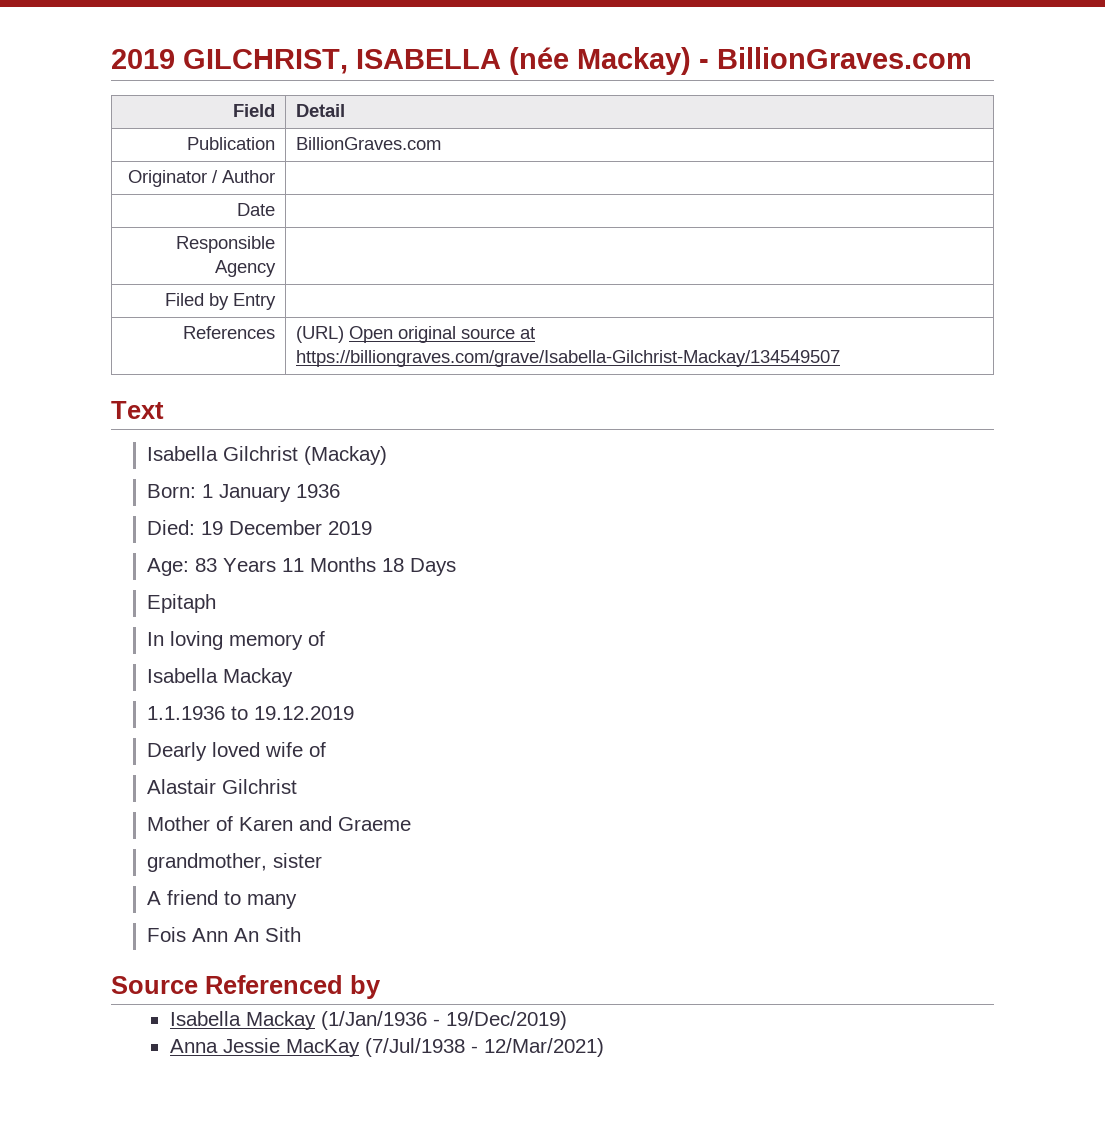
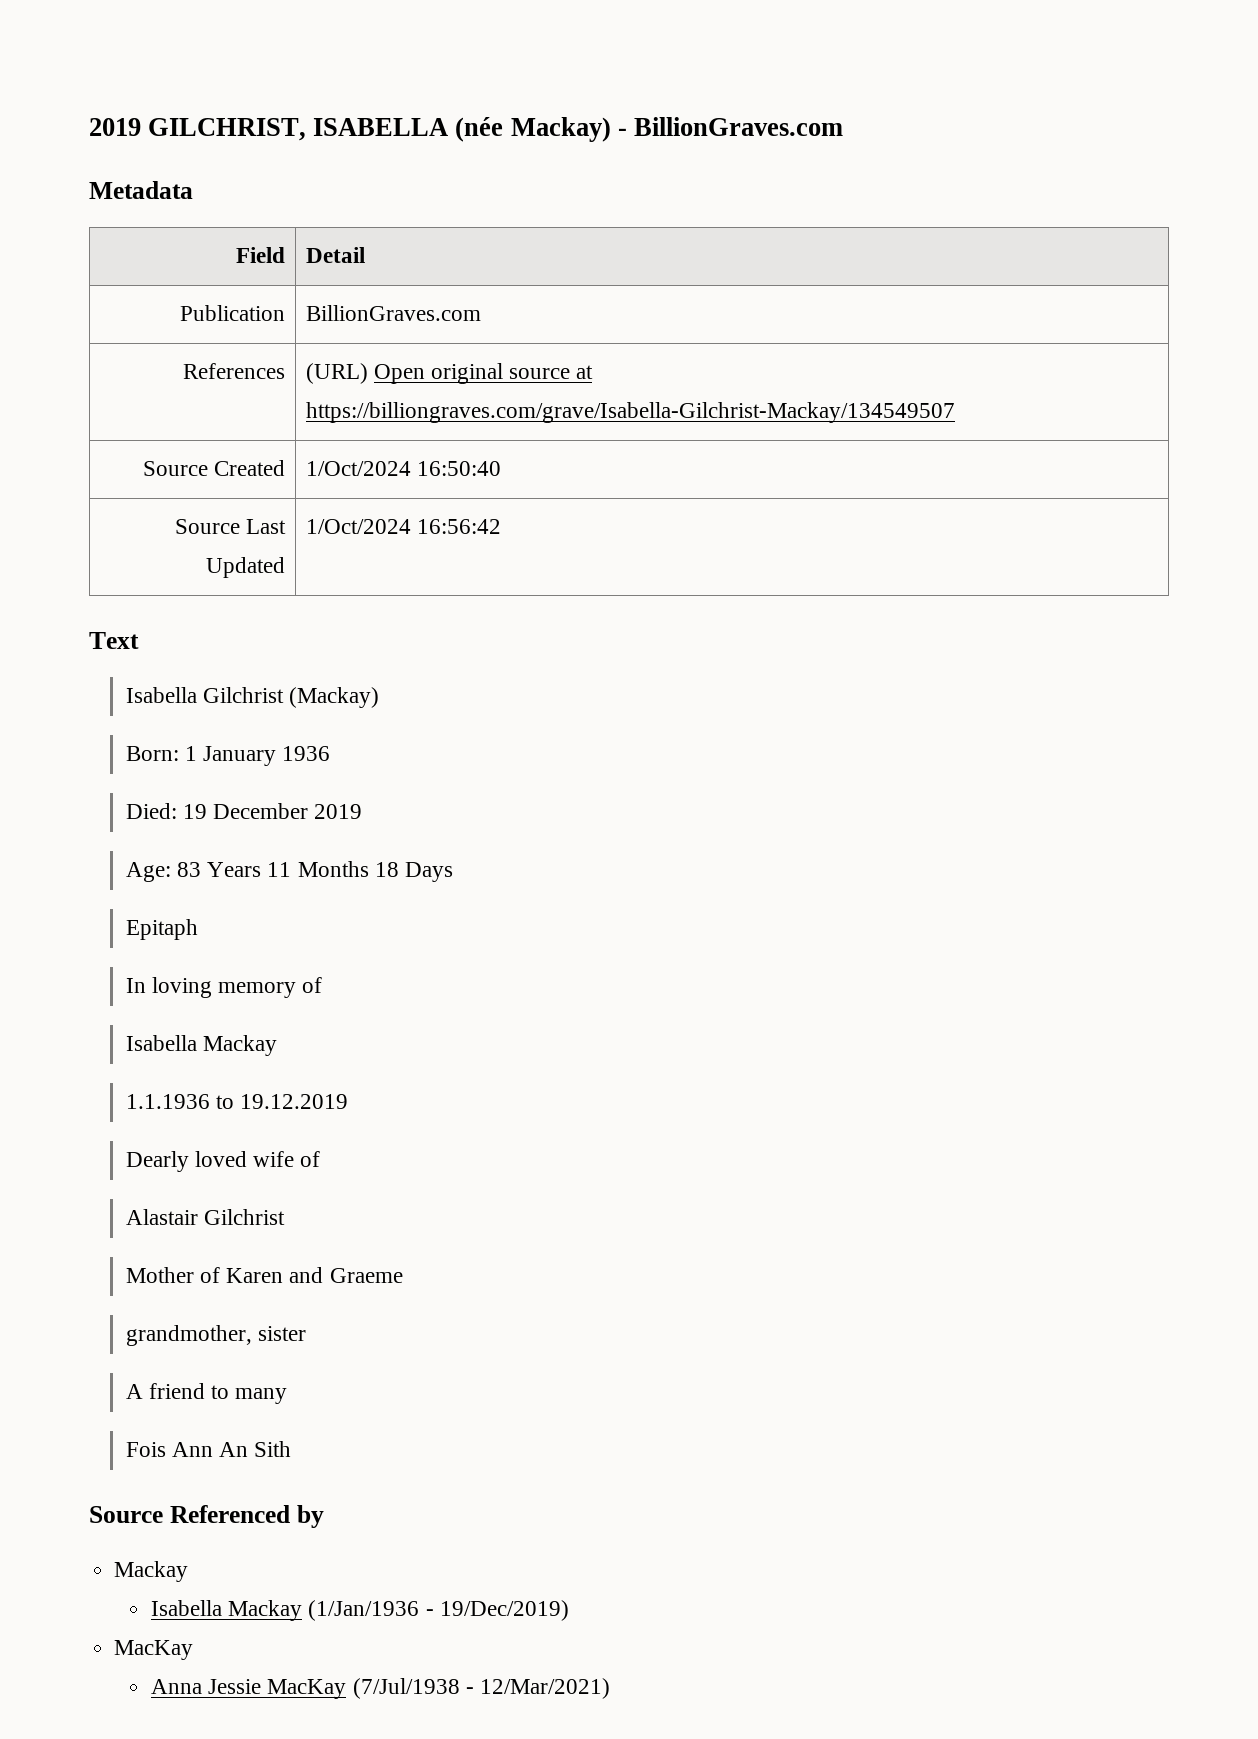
+ Metadata
- Originator / Author |
- Date |
- Responsible Agency |
- Filed by Entry |
+ Source Created | 1/Oct/2024 16:50:40
+ Source Last Updated | 1/Oct/2024 16:56:42
  Source Referenced by
+ Mackay
  Isabella Mackay (1/Jan/1936 - 19/Dec/2019)
+ MacKay

